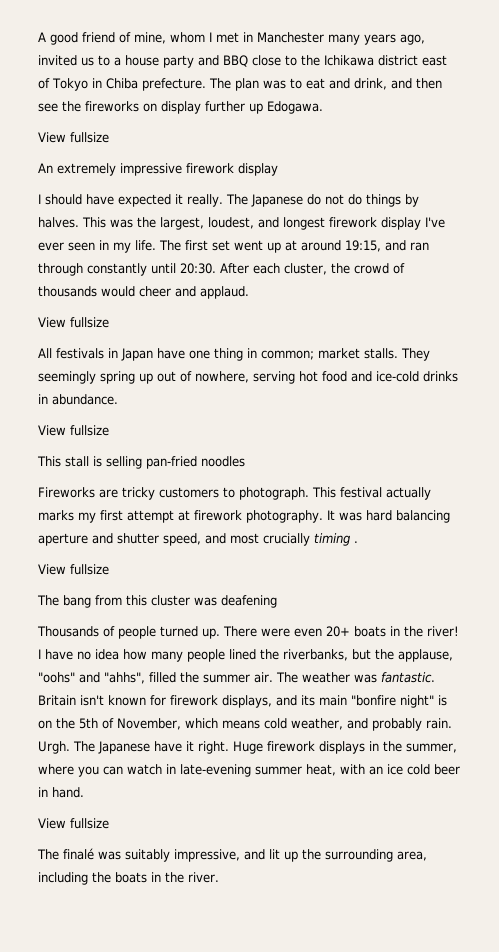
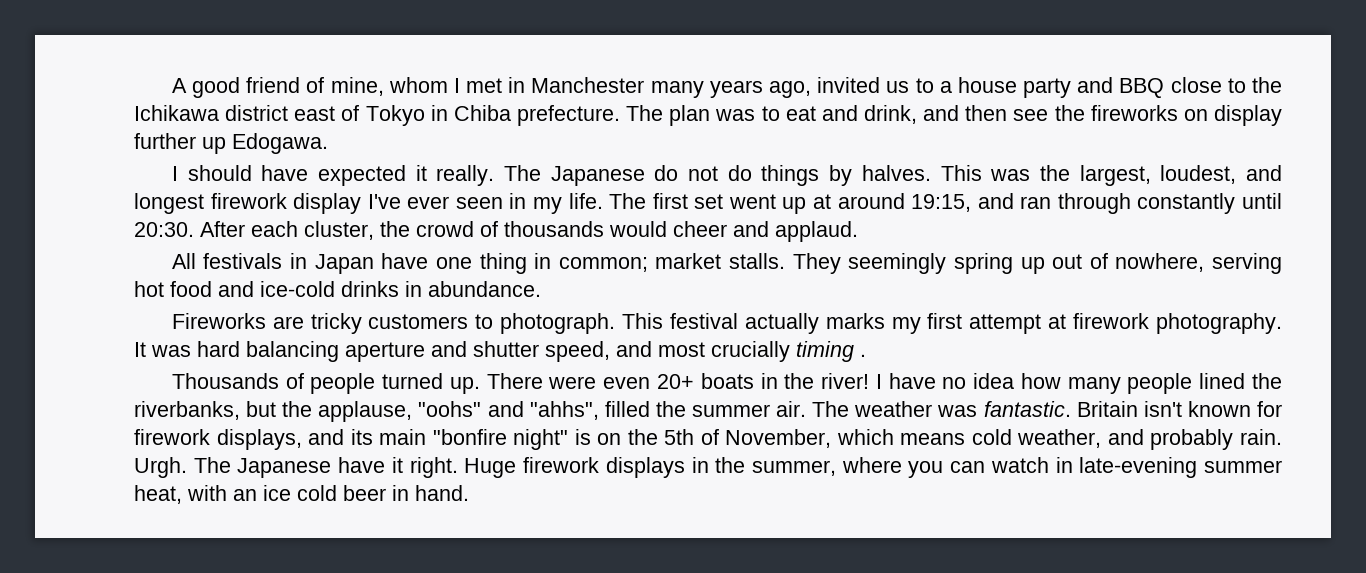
  The plan was to eat and drink, and then see the fireworks on display further up Edogawa.
- View fullsize
- An extremely impressive firework display
  After each cluster, the crowd of thousands would cheer and applaud.
- View fullsize
  They seemingly spring up out of nowhere, serving hot food and ice-cold drinks in abundance.
- View fullsize
- This stall is selling pan-fried noodles
  It was hard balancing aperture and shutter speed, and most crucially timing .
- View fullsize
- The bang from this cluster was deafening
  Huge firework displays in the summer, where you can watch in late-evening summer heat, with an ice cold beer in hand.
- View fullsize
- The finalé was suitably impressive, and lit up the surrounding area, including the boats in the river.

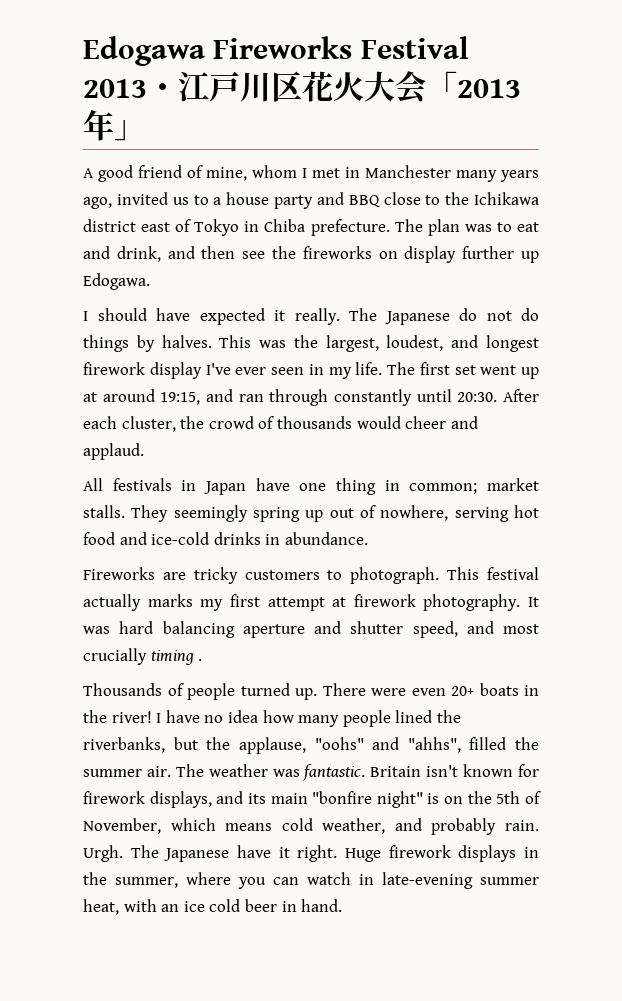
+ Edogawa Fireworks Festival 2013・江戸川区花火大会「2013年」

